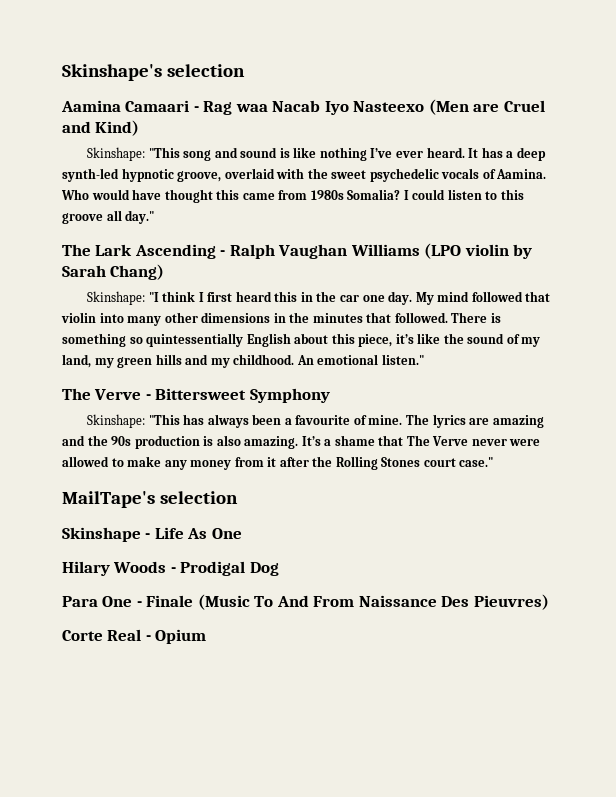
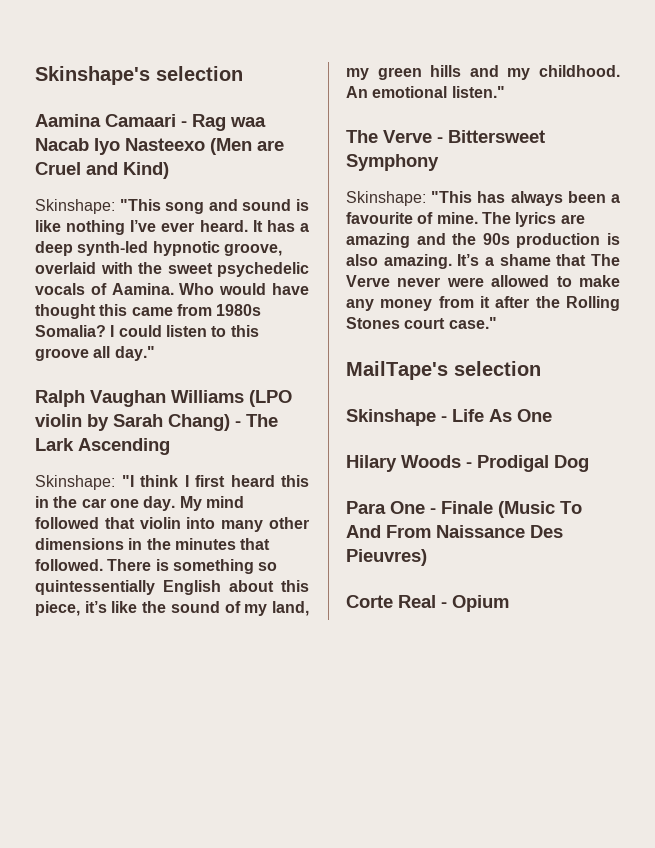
- The Lark Ascending - Ralph Vaughan Williams (LPO violin by Sarah Chang)
+ Ralph Vaughan Williams (LPO violin by Sarah Chang) - The Lark Ascending

